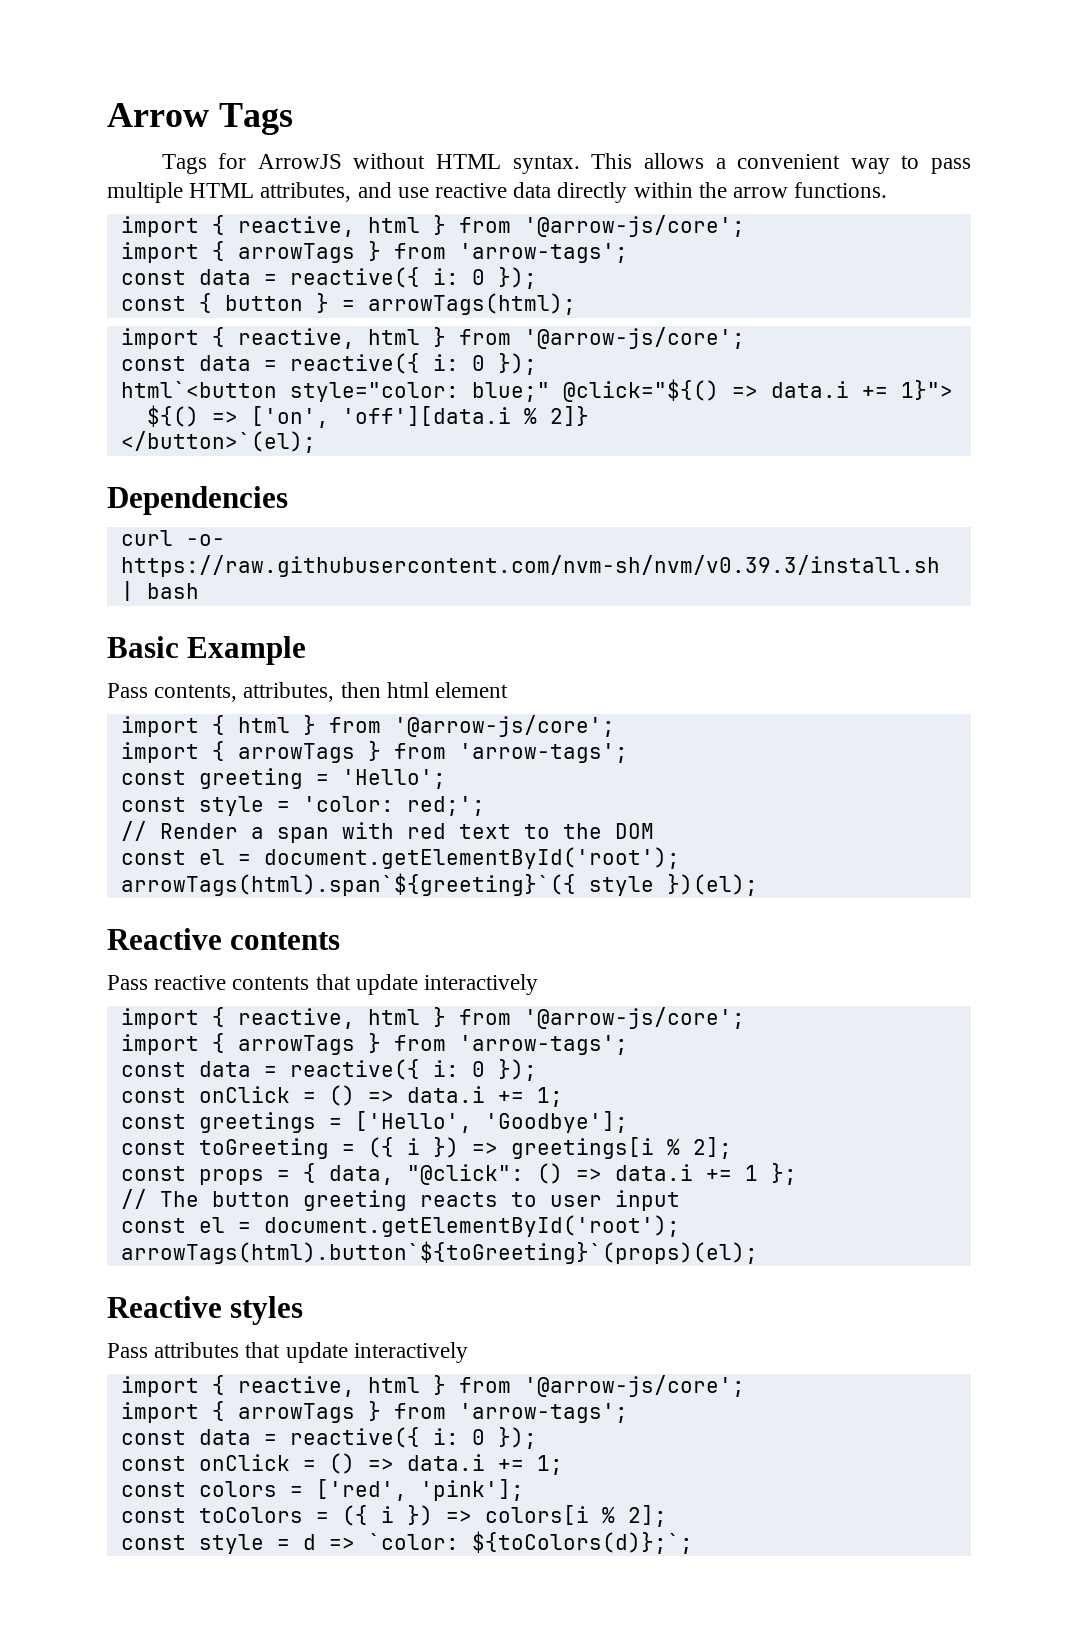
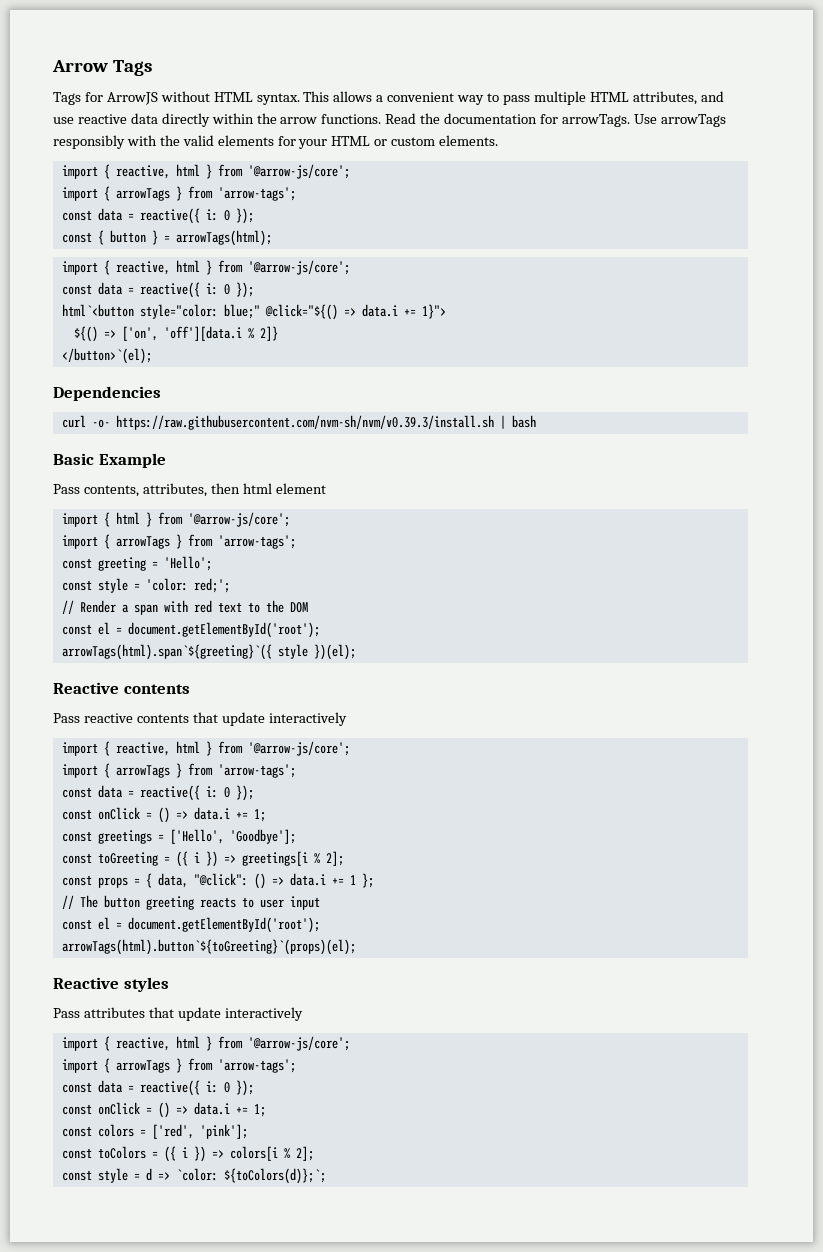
+ Read the documentation for arrowTags. Use arrowTags responsibly with the valid elements for your HTML or custom elements.

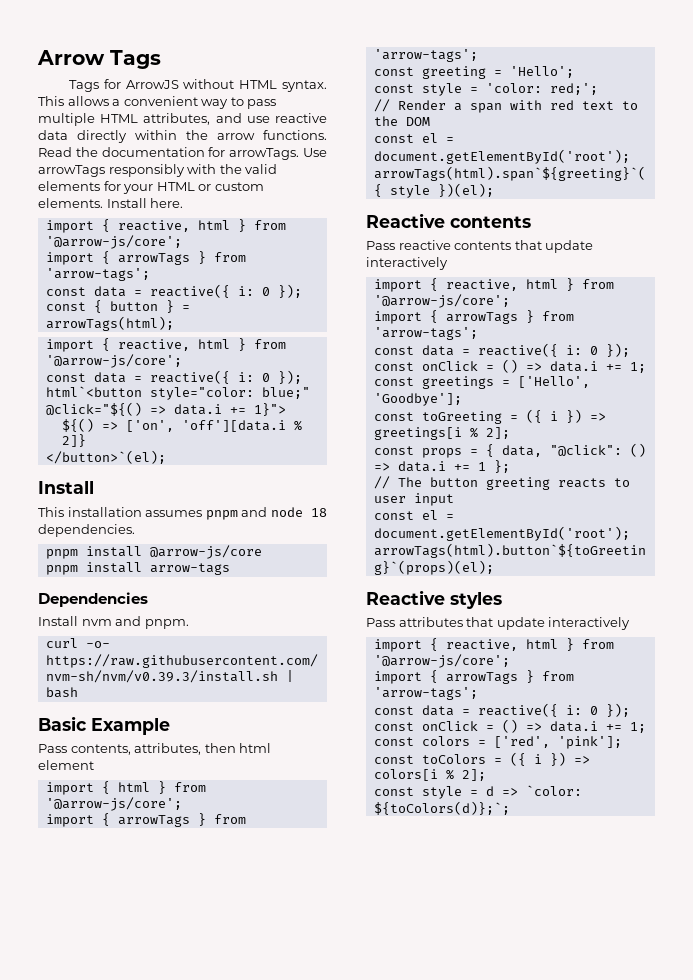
+ Install here.
  </button>`(el);
+ Install
+ This installation assumes pnpm and node 18 dependencies.
+ pnpm install @arrow-js/core
+ pnpm install arrow-tags
  Dependencies
+ Install nvm and pnpm.

